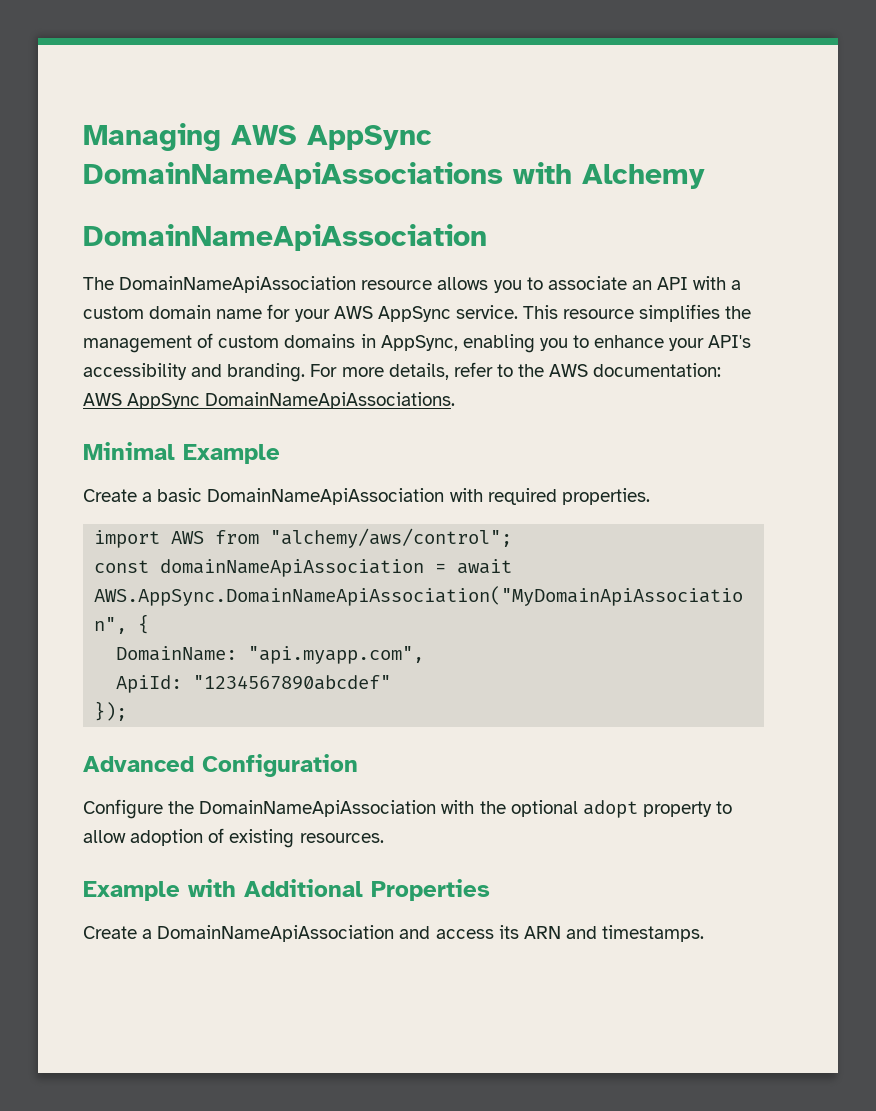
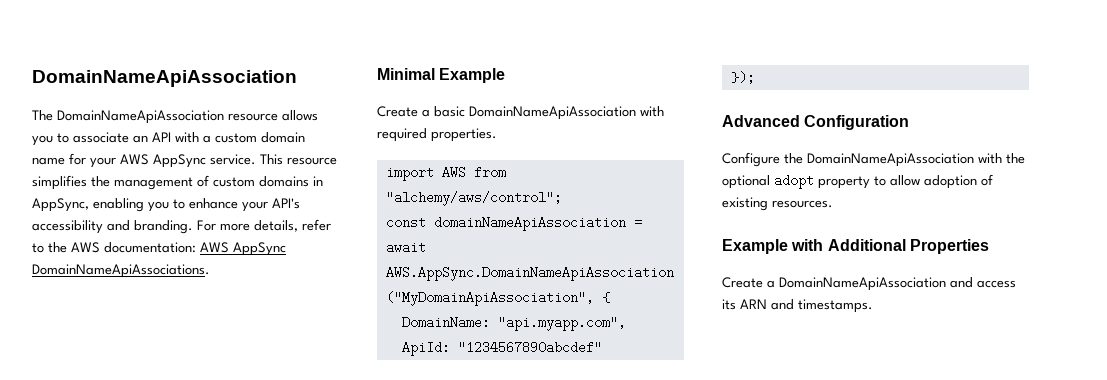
- Managing AWS AppSync DomainNameApiAssociations with Alchemy

